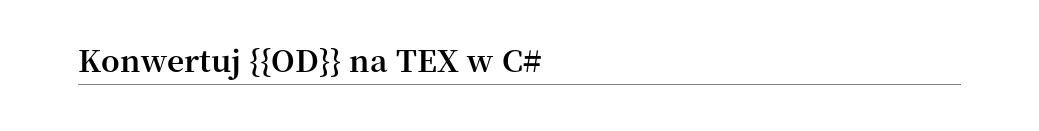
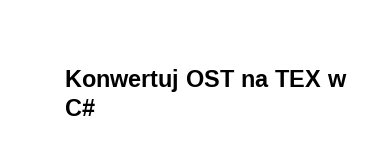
- Konwertuj {{OD}} na TEX w C#
+ Konwertuj OST na TEX w C#

